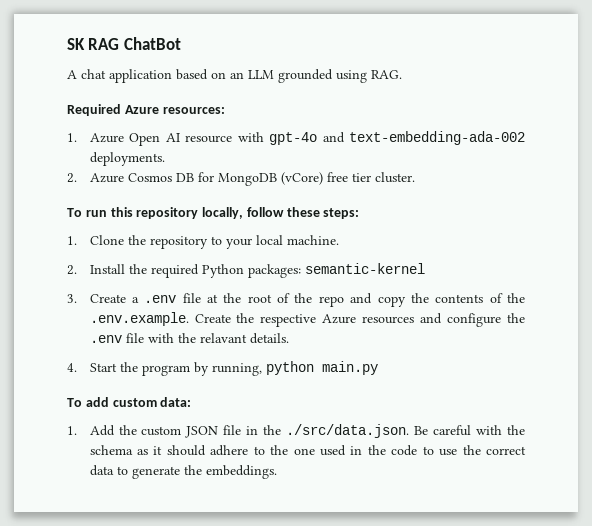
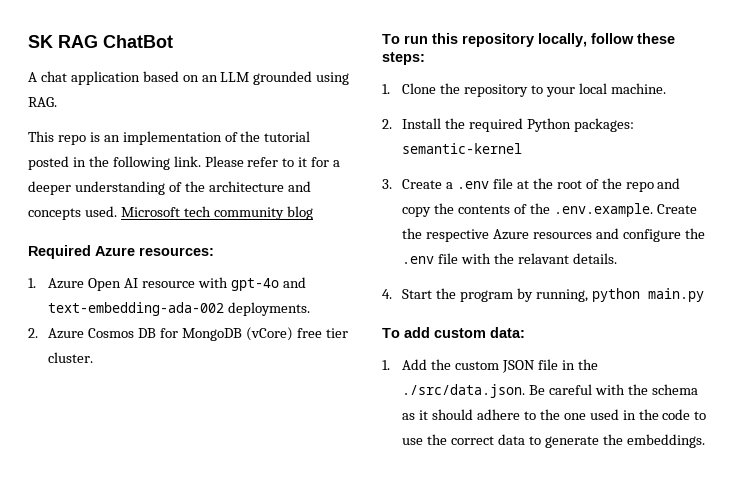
+ This repo is an implementation of the tutorial posted in the following link. Please refer to it for a deeper understanding of the architecture and concepts used. Microsoft tech community blog

